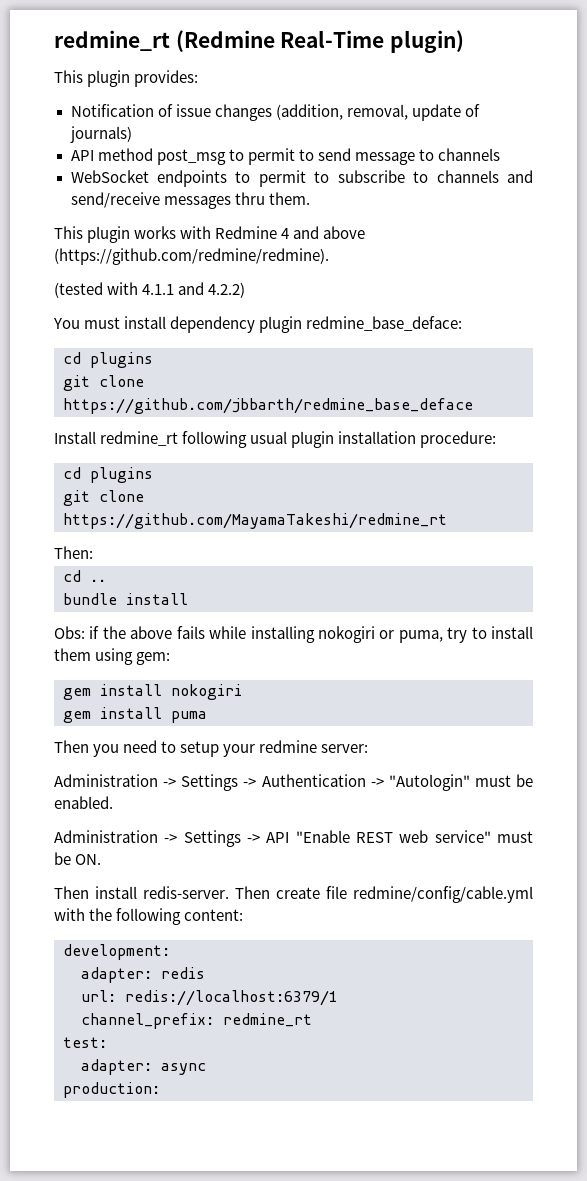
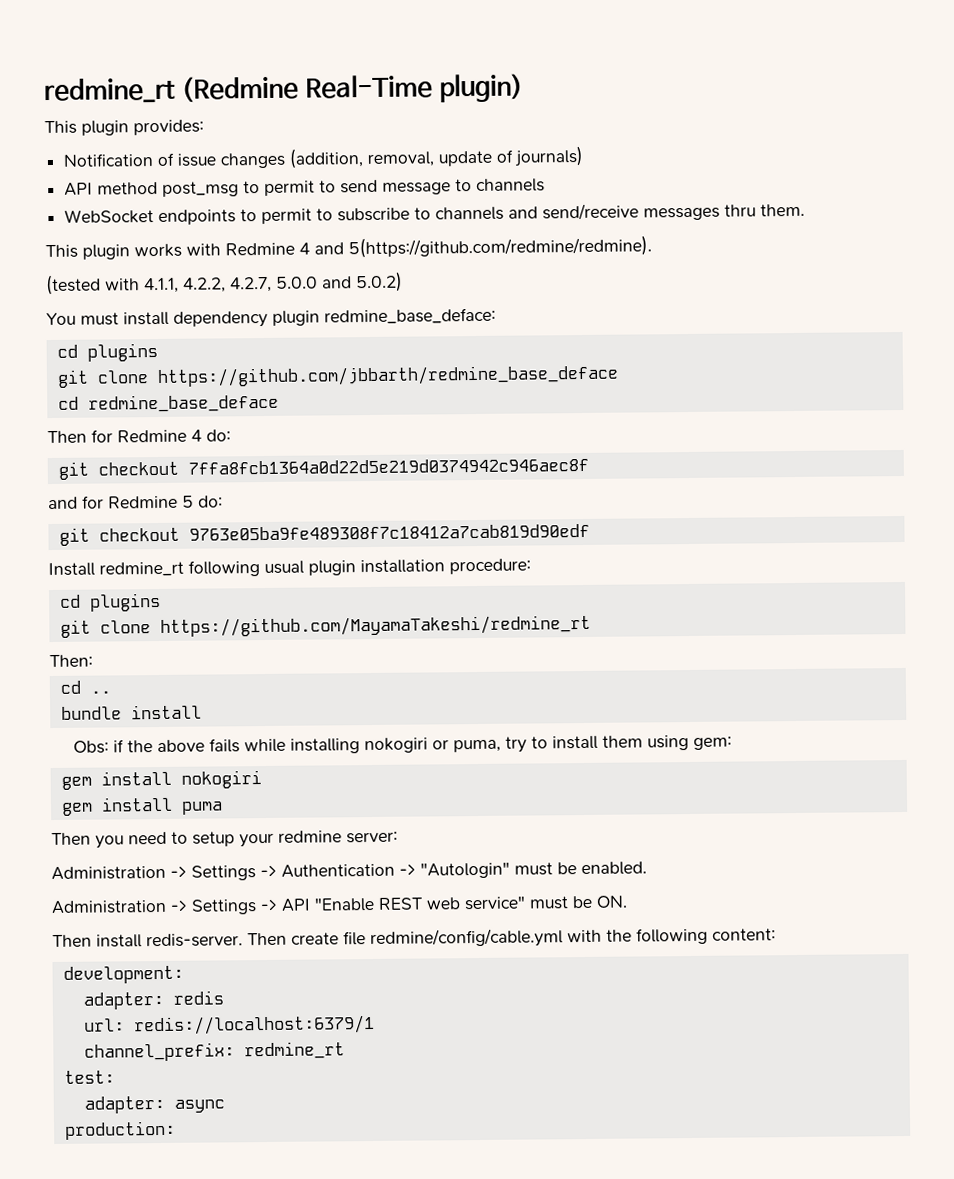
- This plugin works with Redmine 4 and above (https://github.com/redmine/redmine).
+ This plugin works with Redmine 4 and 5(https://github.com/redmine/redmine).
- (tested with 4.1.1 and 4.2.2)
+ (tested with 4.1.1, 4.2.2, 4.2.7, 5.0.0 and 5.0.2)
+ cd redmine_base_deface
+ Then for Redmine 4 do:
+ git checkout 7ffa8fcb1364a0d22d5e219d0374942c946aec8f
+ and for Redmine 5 do:
+ git checkout 9763e05ba9fe489308f7c18412a7cab819d90edf

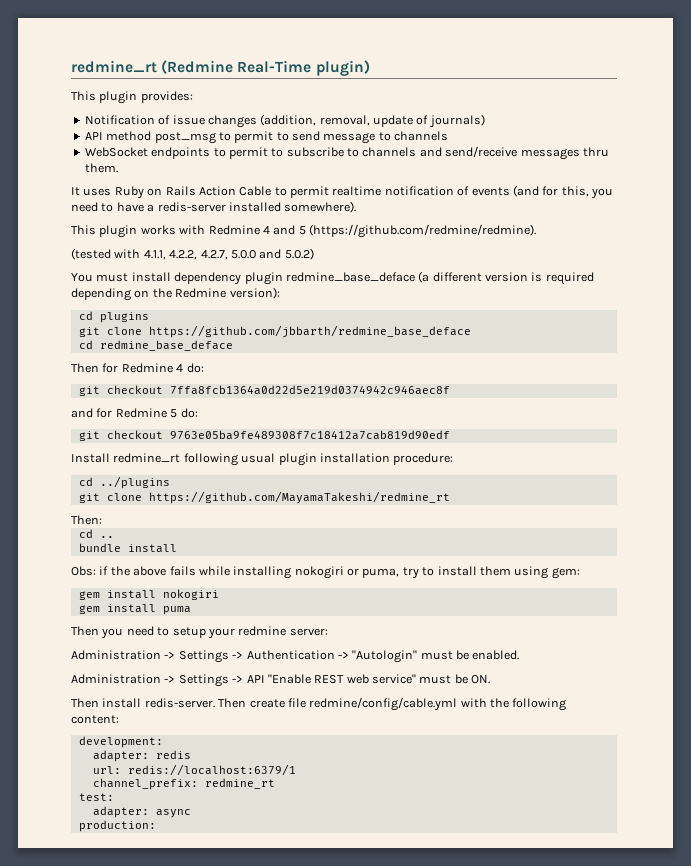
+ It uses Ruby on Rails Action Cable to permit realtime notification of events (and for this, you need to have a redis-server installed somewhere).
- This plugin works with Redmine 4 and 5(https://github.com/redmine/redmine).
+ This plugin works with Redmine 4 and 5 (https://github.com/redmine/redmine).
- You must install dependency plugin redmine_base_deface:
+ You must install dependency plugin redmine_base_deface (a different version is required depending on the Redmine version):
  Install redmine_rt following usual plugin installation procedure:
- cd plugins
+ cd ../plugins

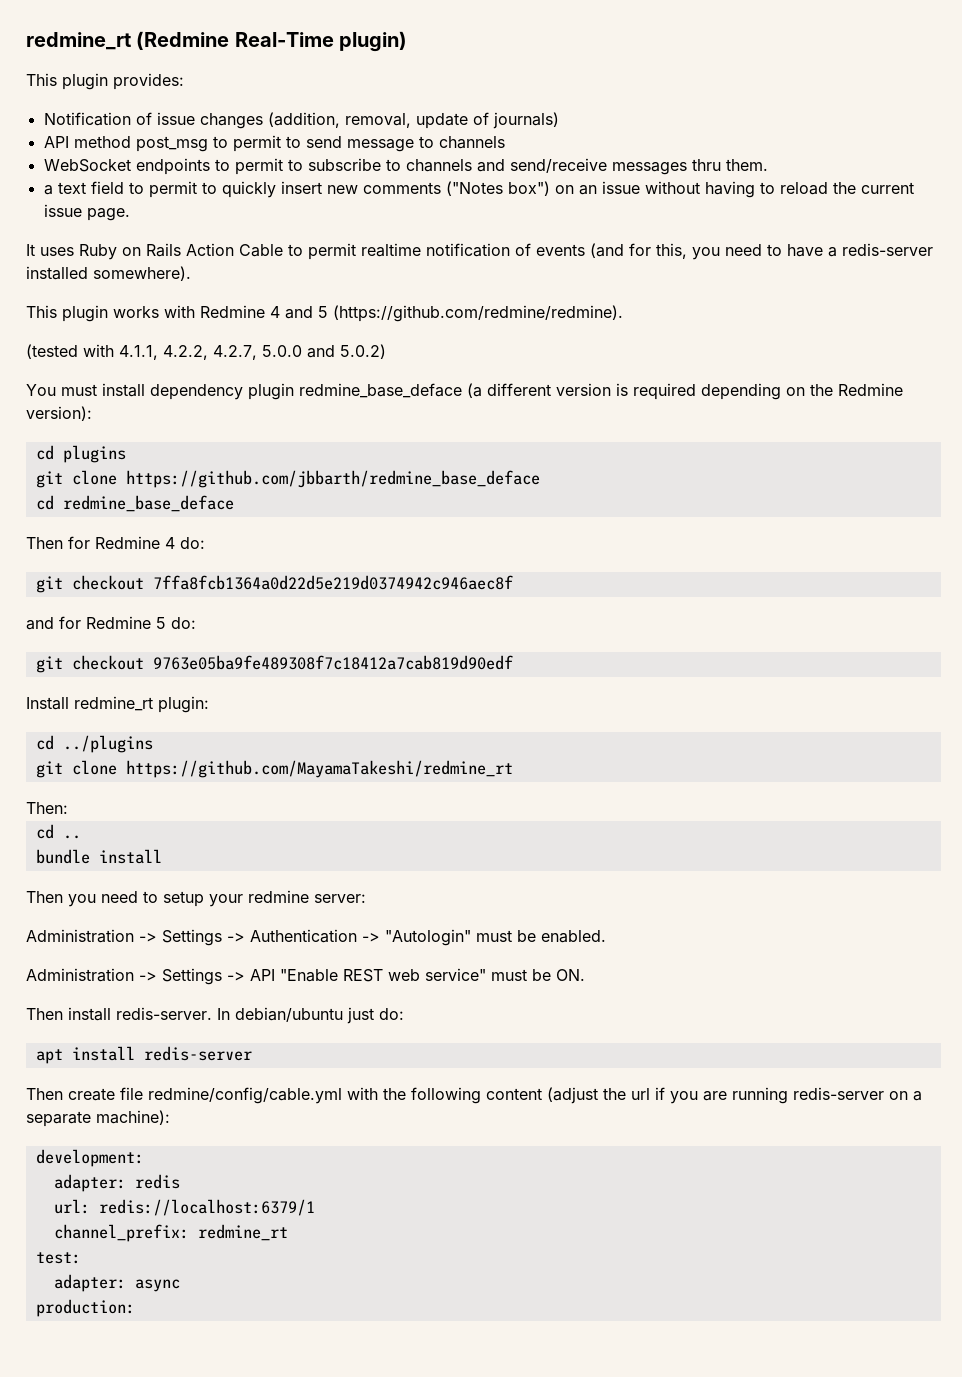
+ a text field to permit to quickly insert new comments ("Notes box") on an issue without having to reload the current issue page.
- Install redmine_rt following usual plugin installation procedure:
+ Install redmine_rt plugin:
- Obs: if the above fails while installing nokogiri or puma, try to install them using gem:
- gem install nokogiri
- gem install puma
- Then install redis-server. Then create file redmine/config/cable.yml with the following content:
+ Then install redis-server. In debian/ubuntu just do:
+ apt install redis-server
+ Then create file redmine/config/cable.yml with the following content (adjust the url if you are running redis-server on a separate machine):

